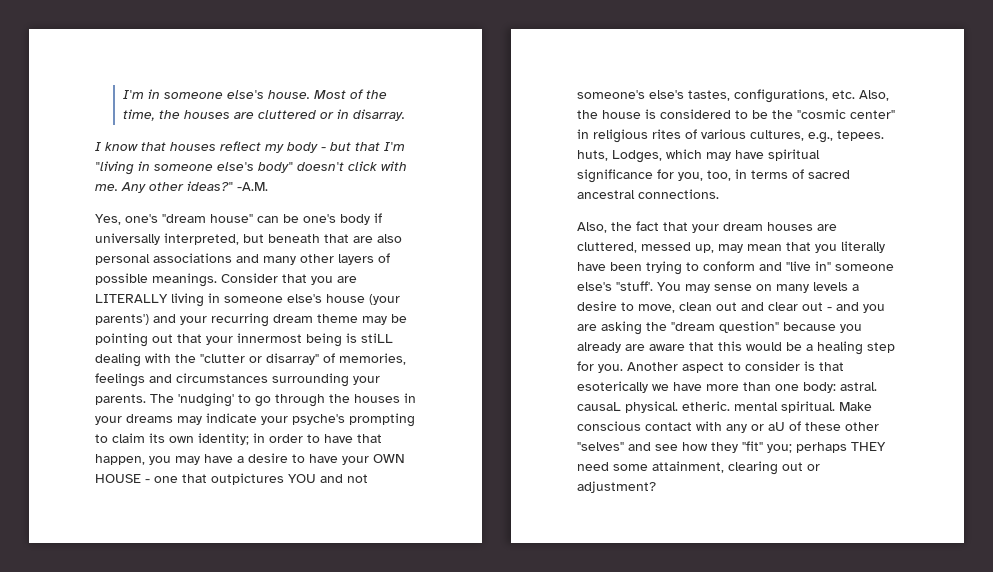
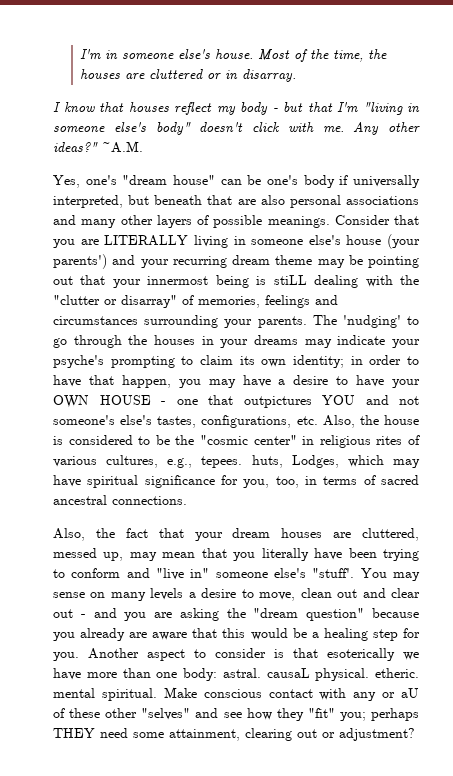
- -A.M.
+ ~A.M.

